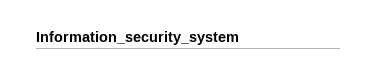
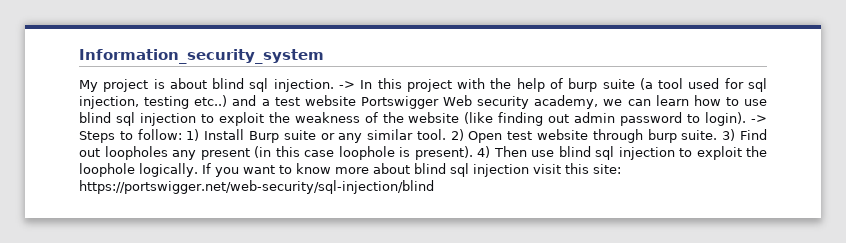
+ My project is about blind sql injection. -> In this project with the help of burp suite (a tool used for sql injection, testing etc..) and a test website Portswigger Web security academy, we can learn how to use blind sql injection to exploit the weakness of the website (like finding out admin password to login). -> Steps to follow: 1) Install Burp suite or any similar tool. 2) Open test website through burp suite. 3) Find out loopholes any present (in this case loophole is present). 4) Then use blind sql injection to exploit the loophole logically. If you want to know more about blind sql injection visit this site: https://portswigger.net/web-security/sql-injection/blind

